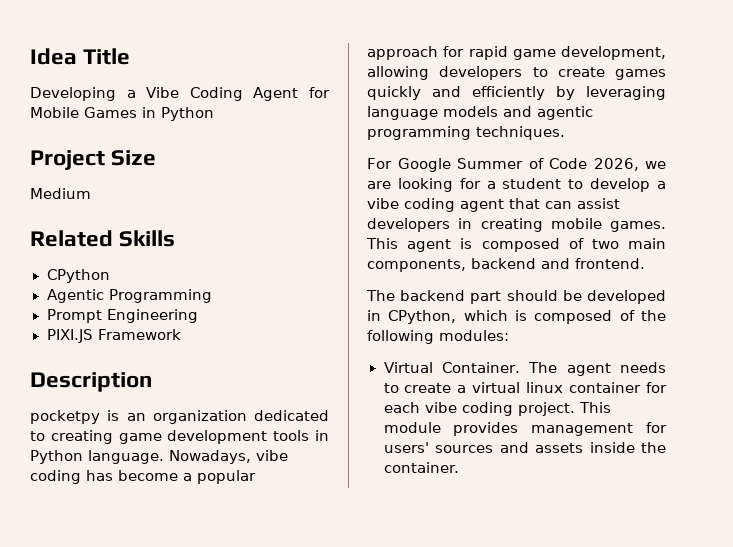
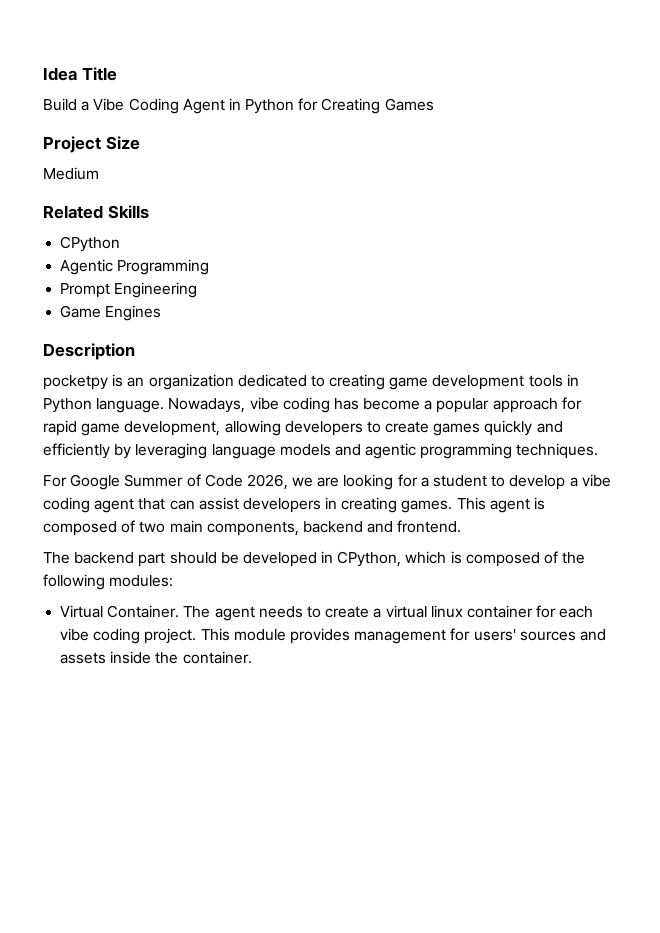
- Developing a Vibe Coding Agent for Mobile Games in Python
+ Build a Vibe Coding Agent in Python for Creating Games
- PIXI.JS Framework
+ Game Engines
- For Google Summer of Code 2026, we are looking for a student to develop a vibe coding agent that can assist developers in creating mobile games.
+ For Google Summer of Code 2026, we are looking for a student to develop a vibe coding agent that can assist developers in creating games.

